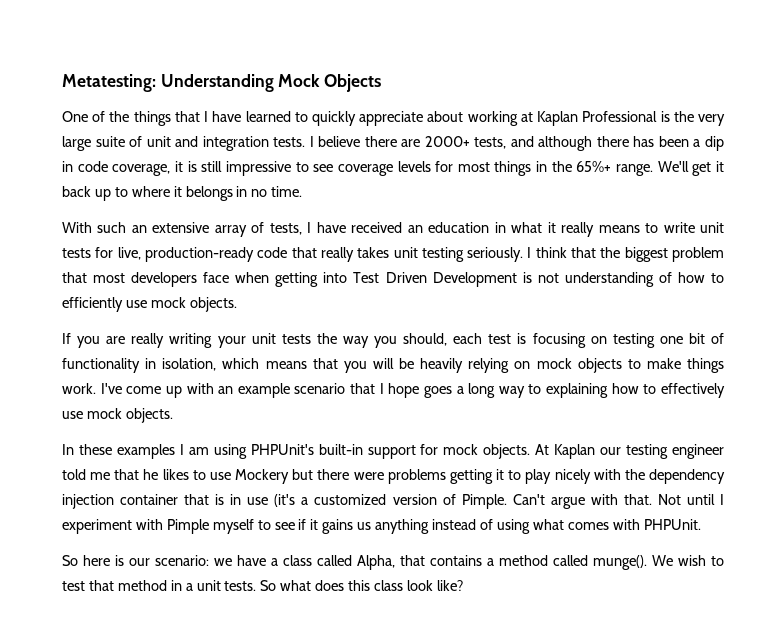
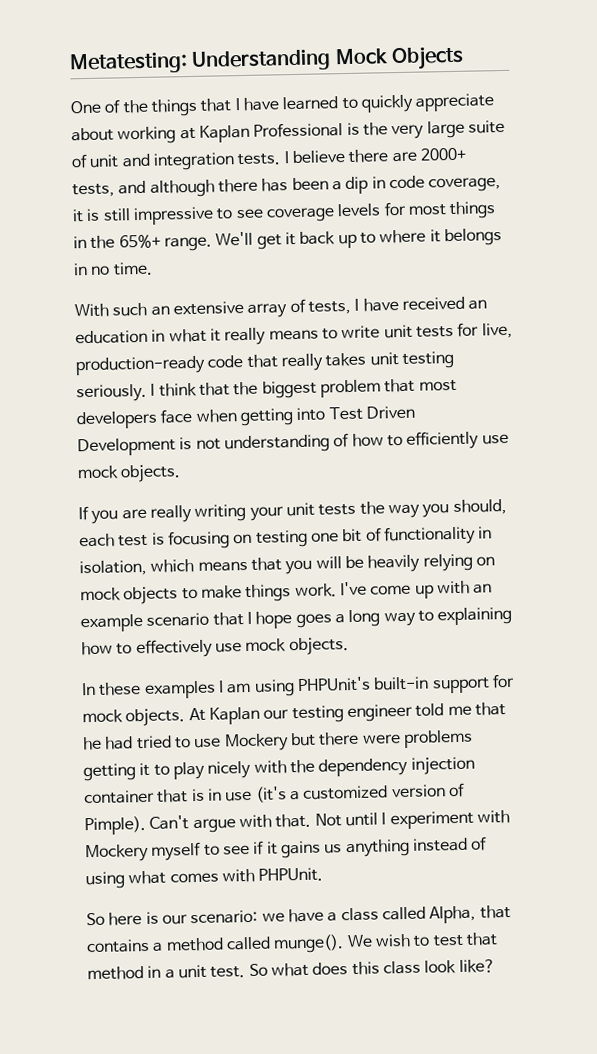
- At Kaplan our testing engineer told me that he likes to use Mockery but there were problems getting it to play nicely with the dependency injection container that is in use (it's a customized version of Pimple.
+ At Kaplan our testing engineer told me that he had tried to use Mockery but there were problems getting it to play nicely with the dependency injection container that is in use (it's a customized version of Pimple).
- Not until I experiment with Pimple myself to see if it gains us anything instead of using what comes with PHPUnit.
+ Not until I experiment with Mockery myself to see if it gains us anything instead of using what comes with PHPUnit.
- We wish to test that method in a unit tests.
+ We wish to test that method in a unit test.

